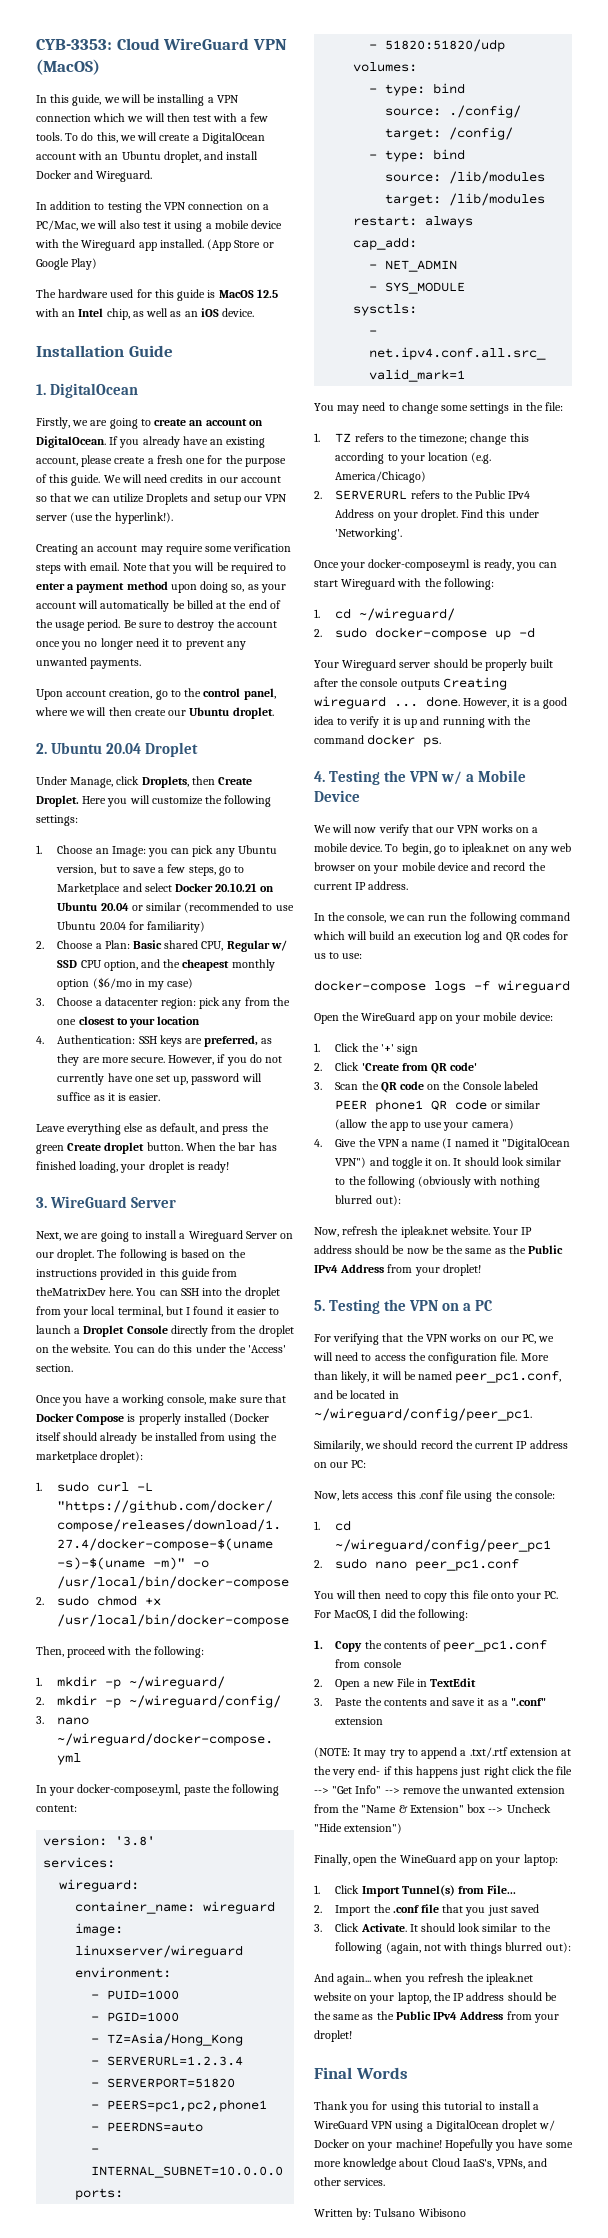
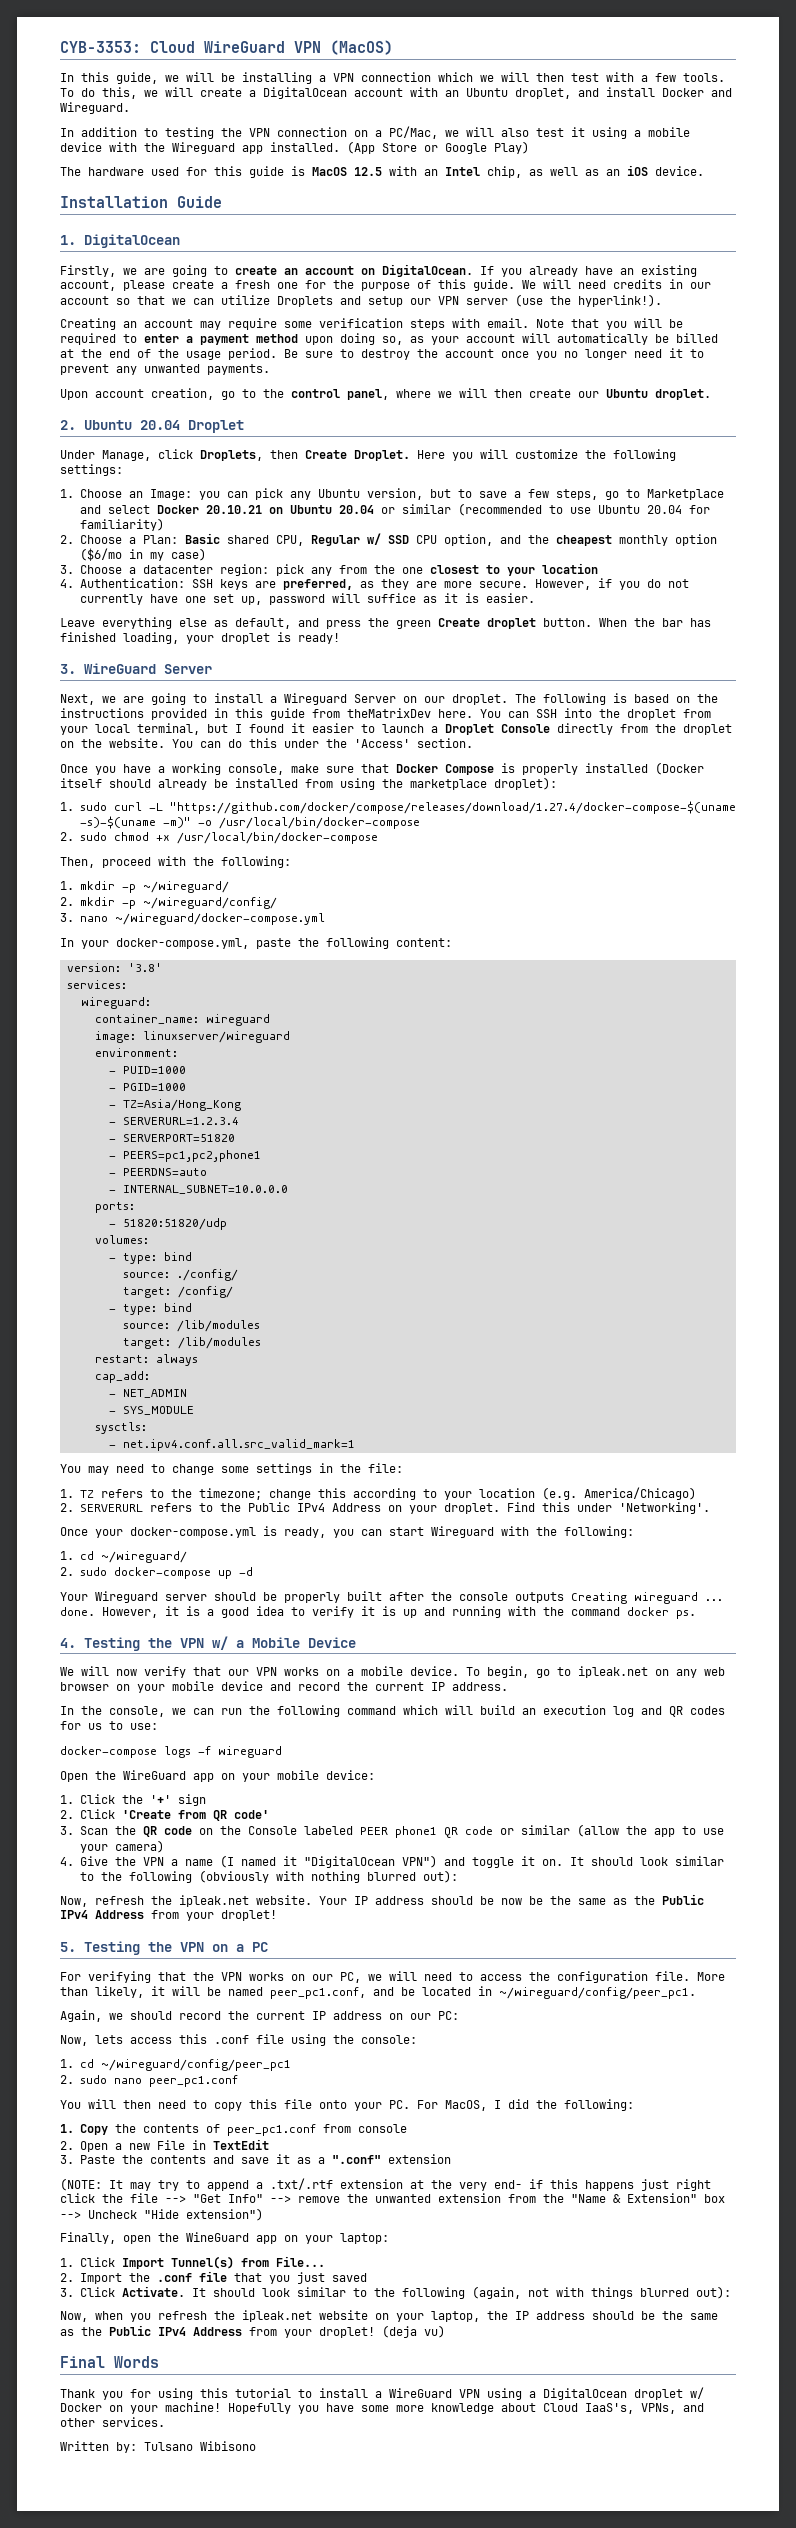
- Similarily, we should record the current IP address on our PC:
+ Again, we should record the current IP address on our PC:
- And again... when you refresh the ipleak.net website on your laptop, the IP address should be the same as the Public IPv4 Address from your droplet!
+ Now, when you refresh the ipleak.net website on your laptop, the IP address should be the same as the Public IPv4 Address from your droplet! (deja vu)

